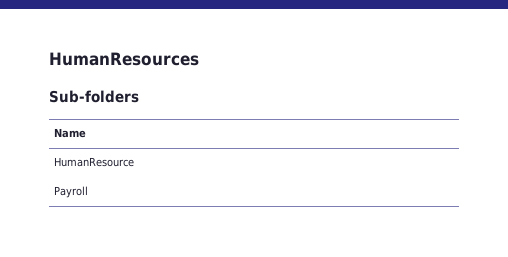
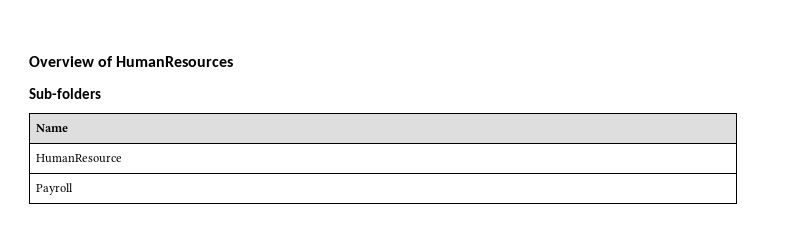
- HumanResources
+ Overview of HumanResources

